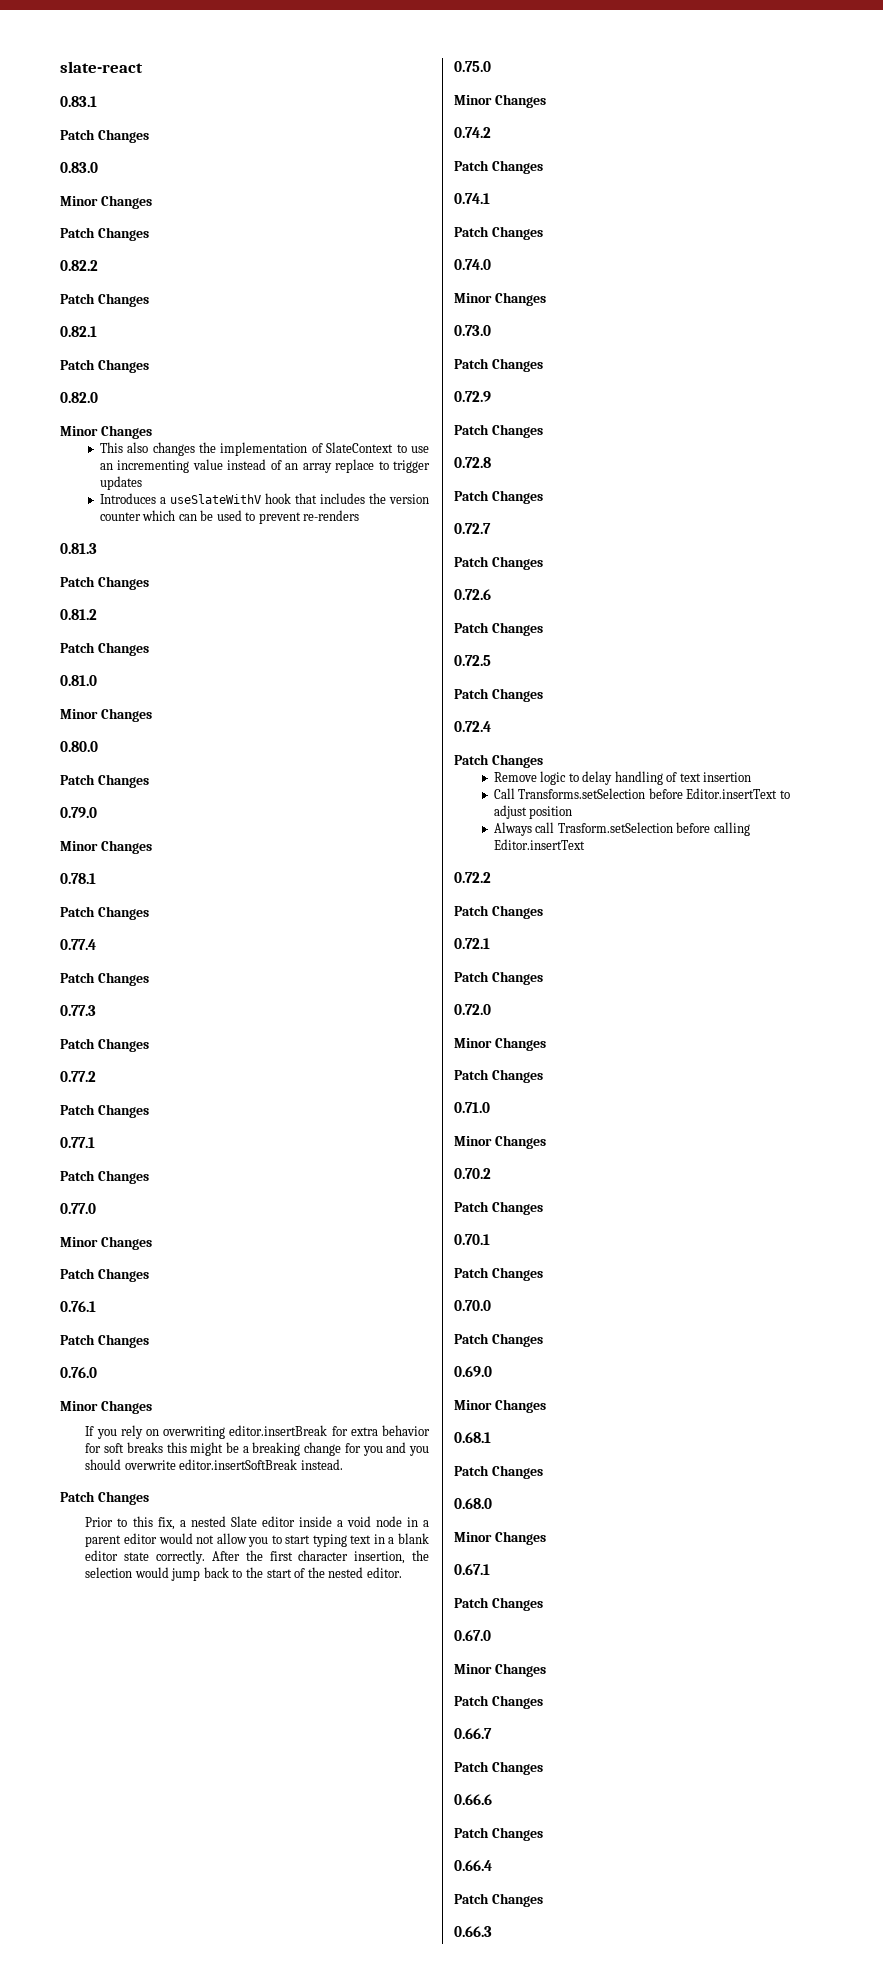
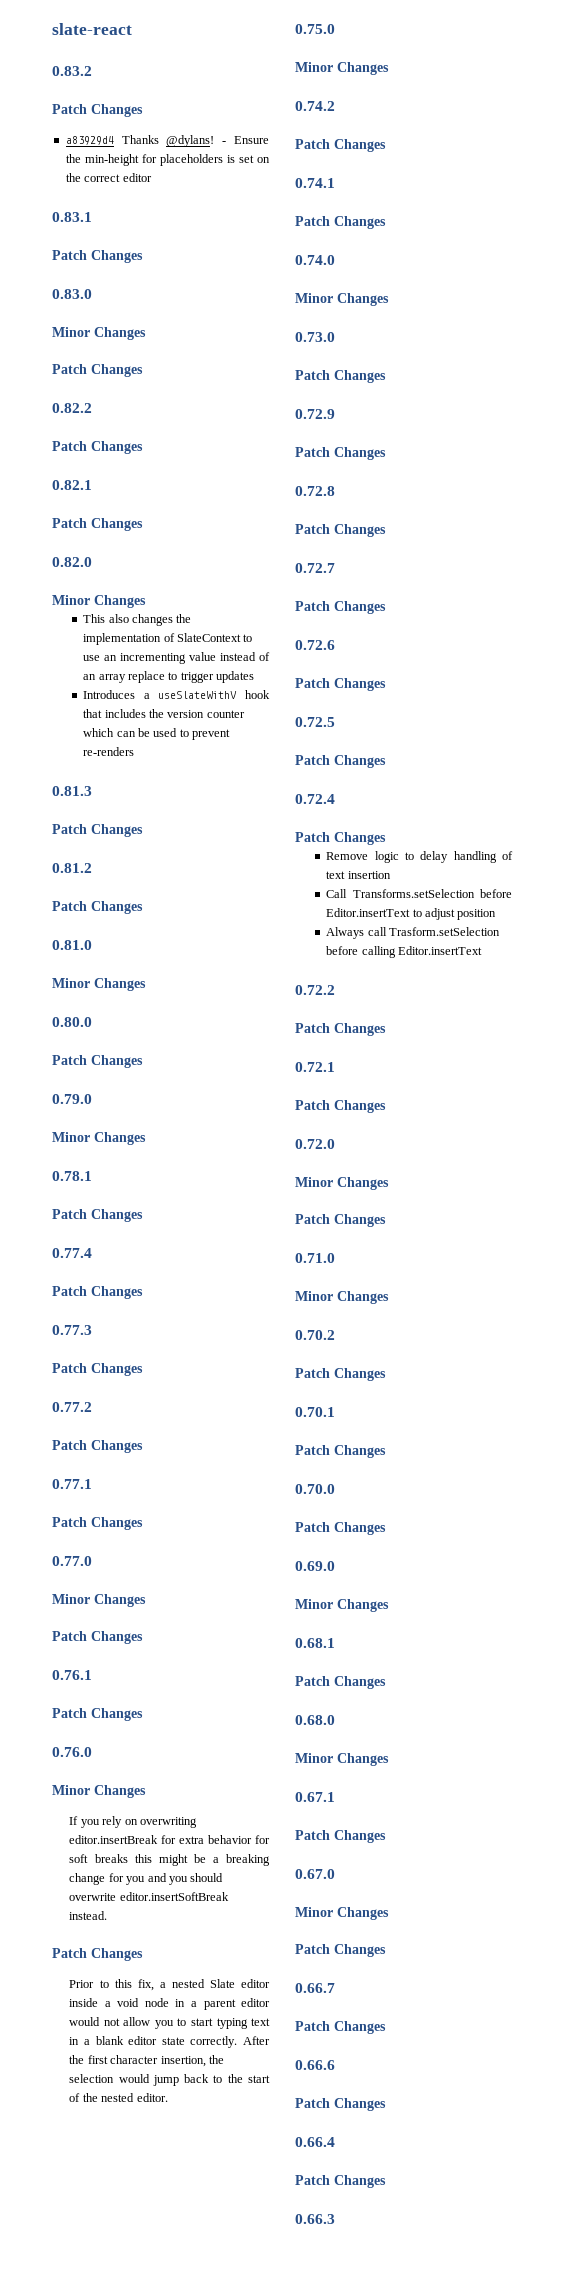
+ 0.83.2
+ Patch Changes
+ a83929d4 Thanks @dylans! - Ensure the min-height for placeholders is set on the correct editor

